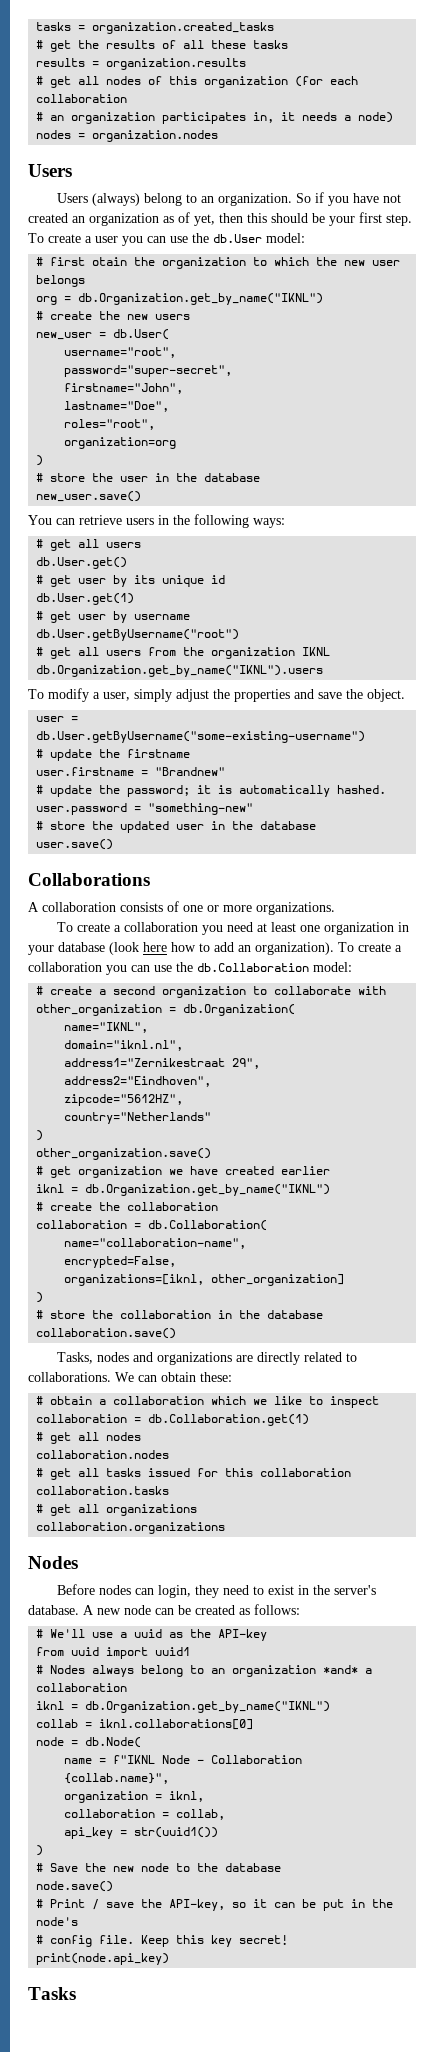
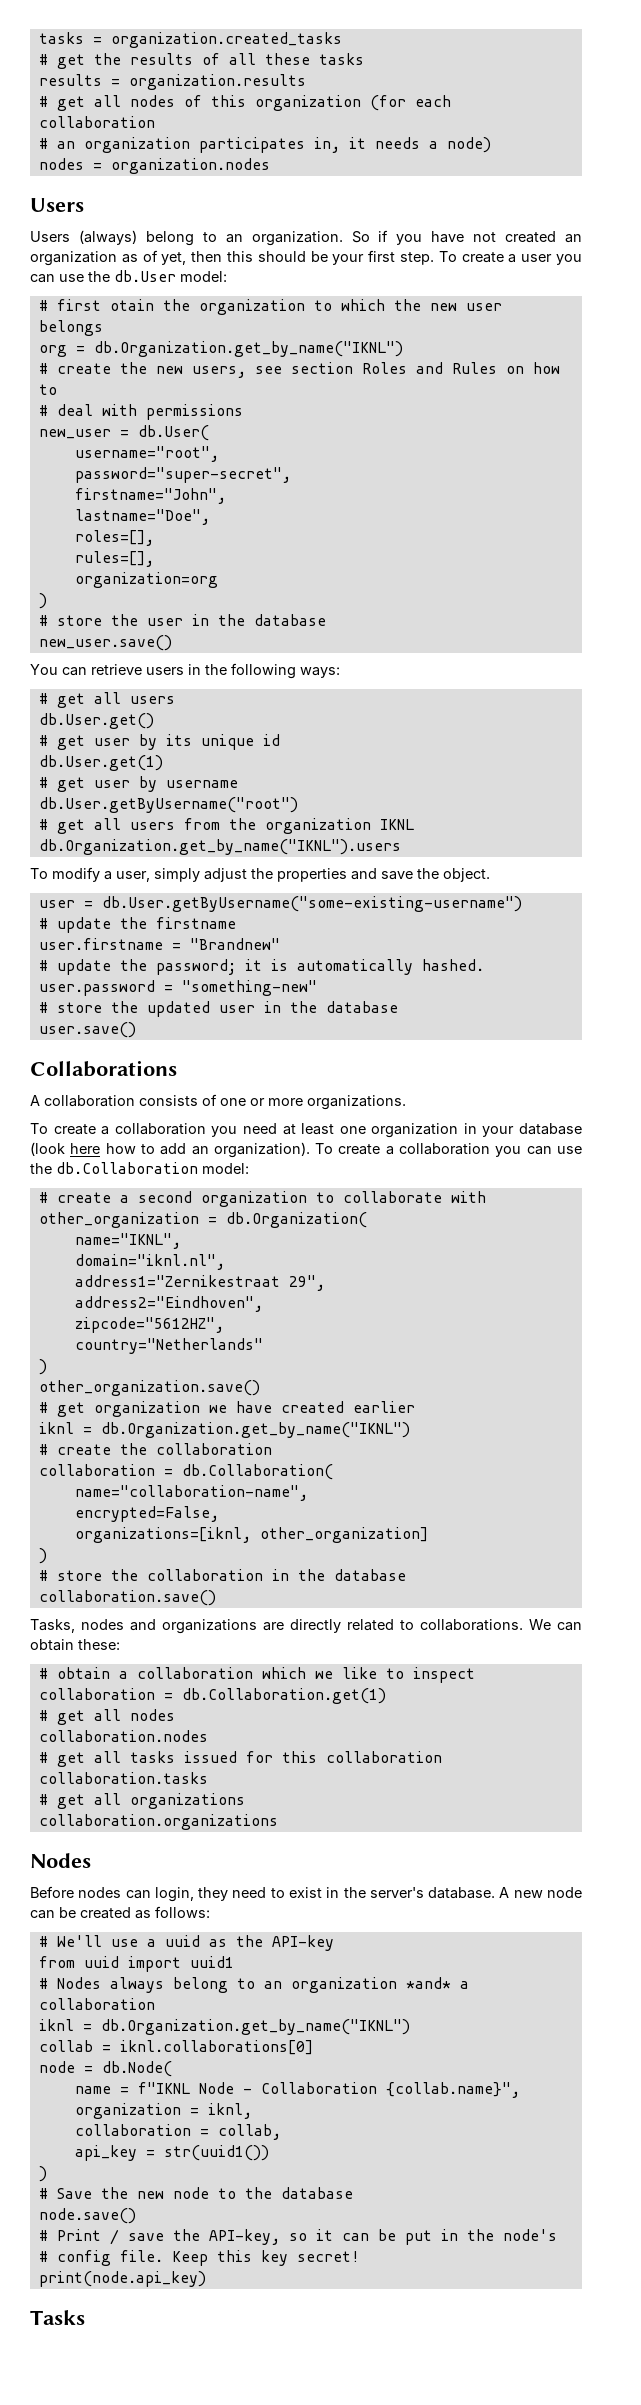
- # create the new users
+ # create the new users, see section Roles and Rules on how to
+ # deal with permissions
- roles="root",
+ roles=[],
+ rules=[],

